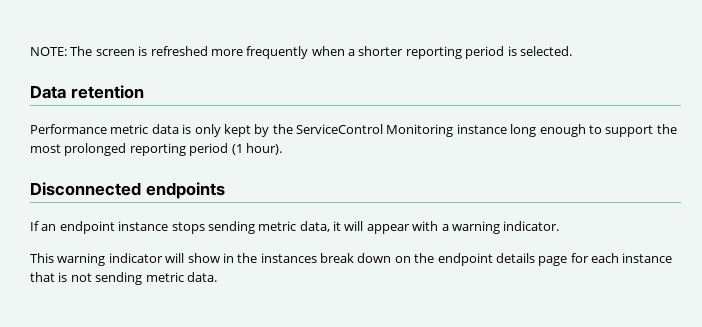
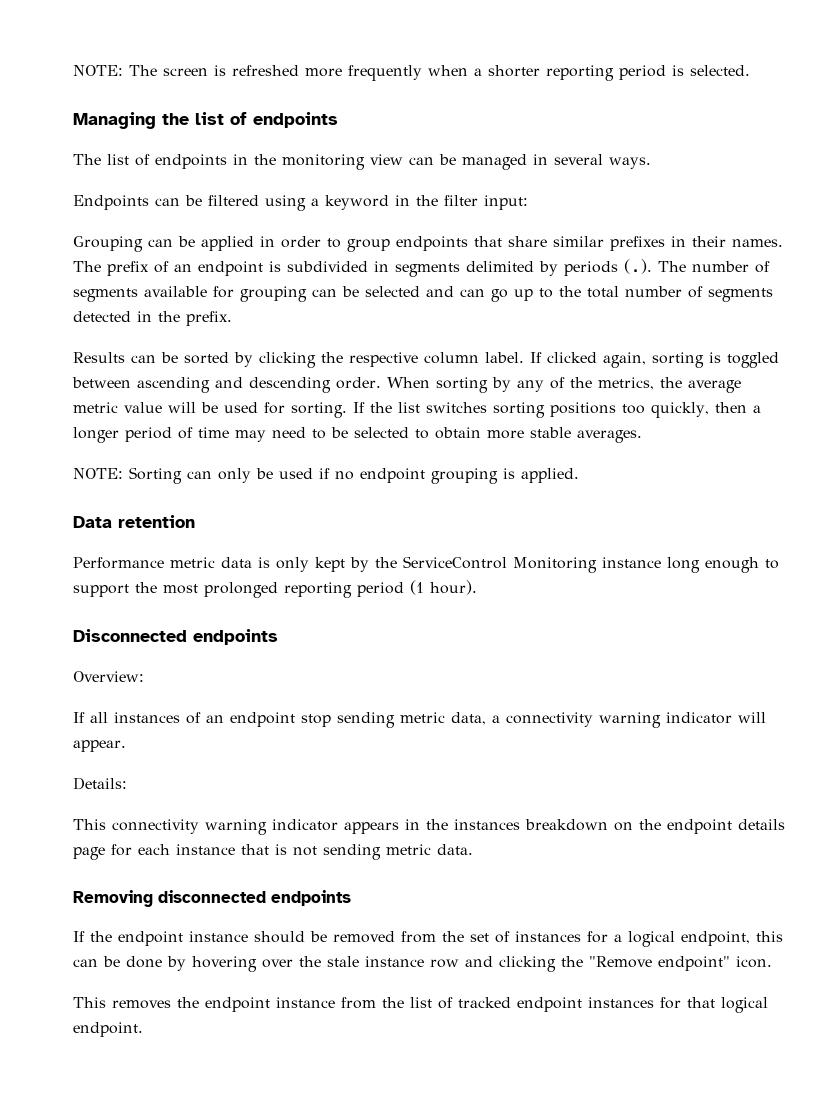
+ Managing the list of endpoints
+ The list of endpoints in the monitoring view can be managed in several ways.
+ Endpoints can be filtered using a keyword in the filter input:
+ Grouping can be applied in order to group endpoints that share similar prefixes in their names. The prefix of an endpoint is subdivided in segments delimited by periods (.). The number of segments available for grouping can be selected and can go up to the total number of segments detected in the prefix.
+ Results can be sorted by clicking the respective column label. If clicked again, sorting is toggled between ascending and descending order. When sorting by any of the metrics, the average metric value will be used for sorting. If the list switches sorting positions too quickly, then a longer period of time may need to be selected to obtain more stable averages.
+ NOTE: Sorting can only be used if no endpoint grouping is applied.
- If an endpoint instance stops sending metric data, it will appear with a warning indicator.
- This warning indicator will show in the instances break down on the endpoint details page for each instance that is not sending metric data.
+ Overview:
+ If all instances of an endpoint stop sending metric data, a connectivity warning indicator will appear.
+ Details:
+ This connectivity warning indicator appears in the instances breakdown on the endpoint details page for each instance that is not sending metric data.
+ Removing disconnected endpoints
+ If the endpoint instance should be removed from the set of instances for a logical endpoint, this can be done by hovering over the stale instance row and clicking the "Remove endpoint" icon.
+ This removes the endpoint instance from the list of tracked endpoint instances for that logical endpoint.

